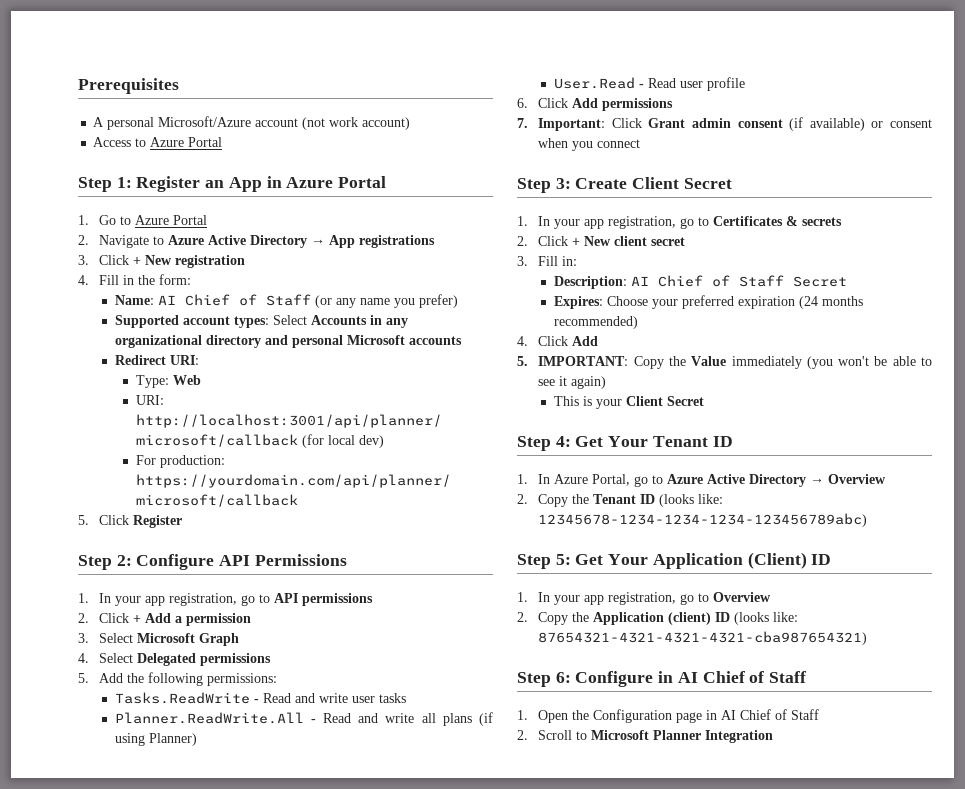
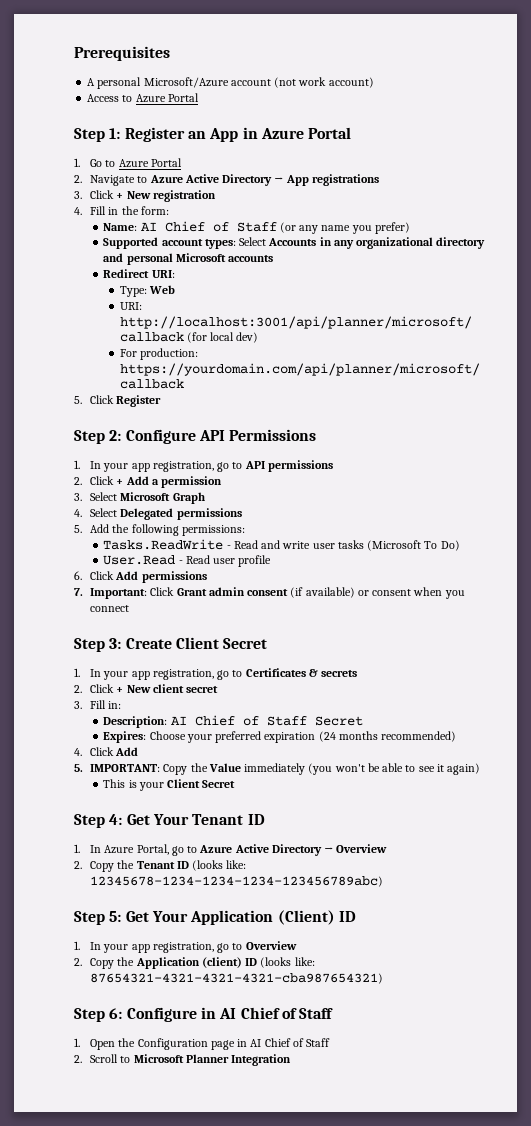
- Tasks.ReadWrite - Read and write user tasks
- Planner.ReadWrite.All - Read and write all plans (if using Planner)
+ Tasks.ReadWrite - Read and write user tasks (Microsoft To Do)

